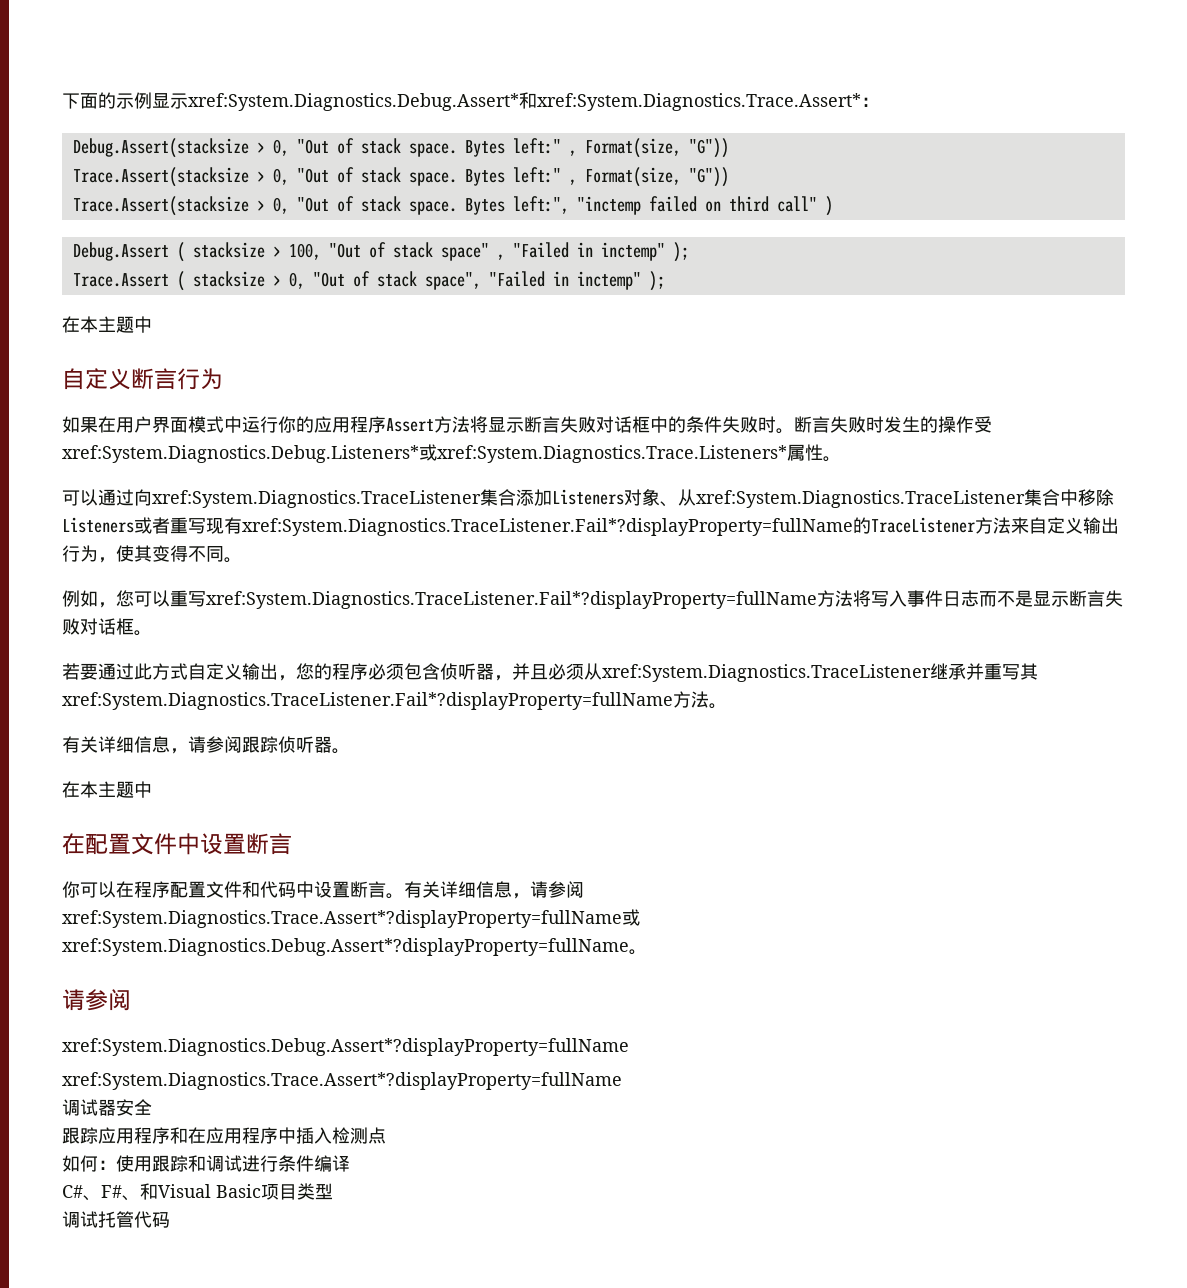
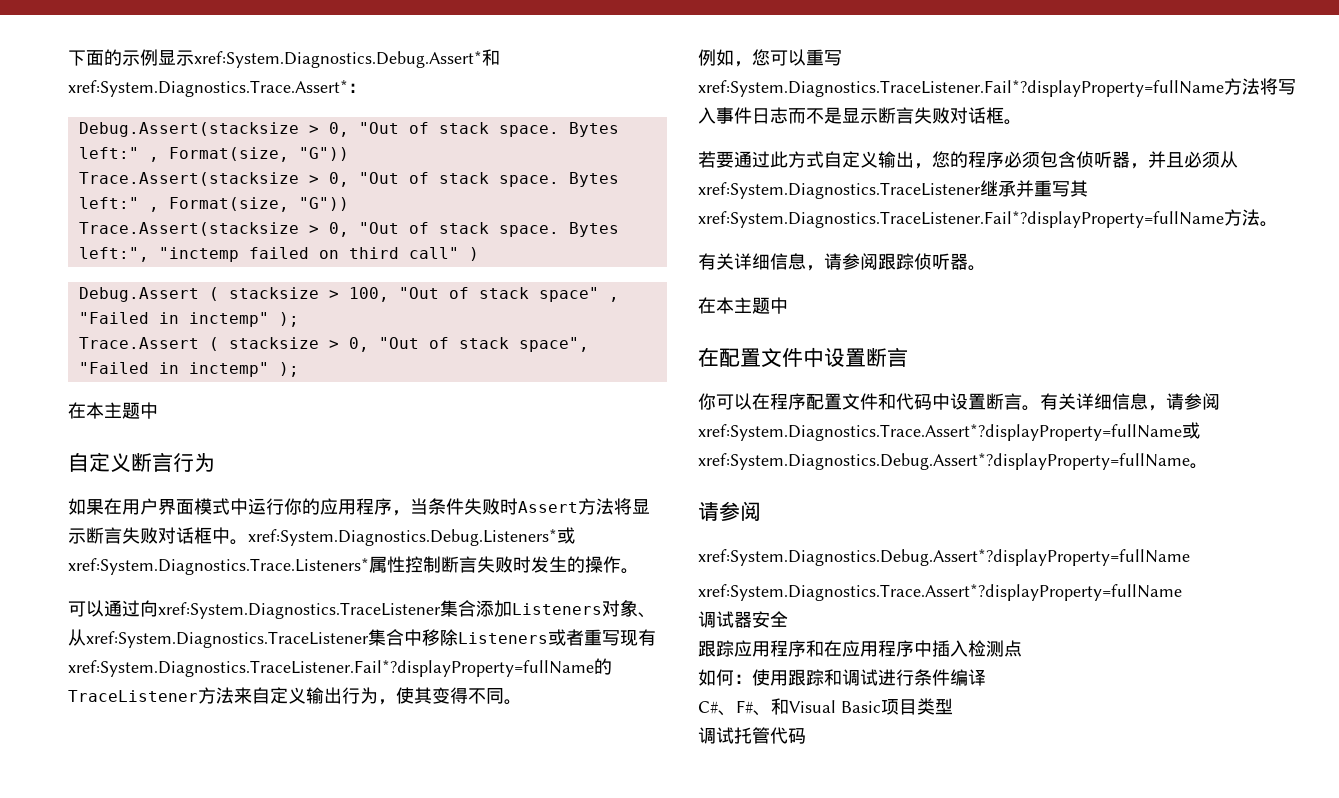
- 如果在用户界面模式中运行你的应用程序Assert方法将显示断言失败对话框中的条件失败时。断言失败时发生的操作受xref:System.Diagnostics.Debug.Listeners*或xref:System.Diagnostics.Trace.Listeners*属性。
+ 如果在用户界面模式中运行你的应用程序，当条件失败时Assert方法将显示断言失败对话框中。xref:System.Diagnostics.Debug.Listeners*或xref:System.Diagnostics.Trace.Listeners*属性控制断言失败时发生的操作。

